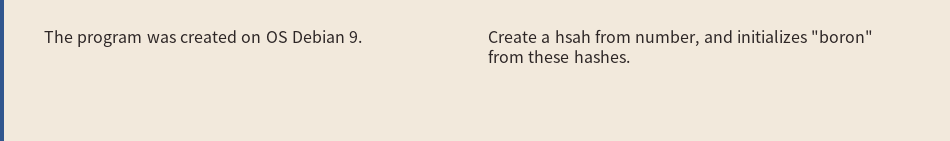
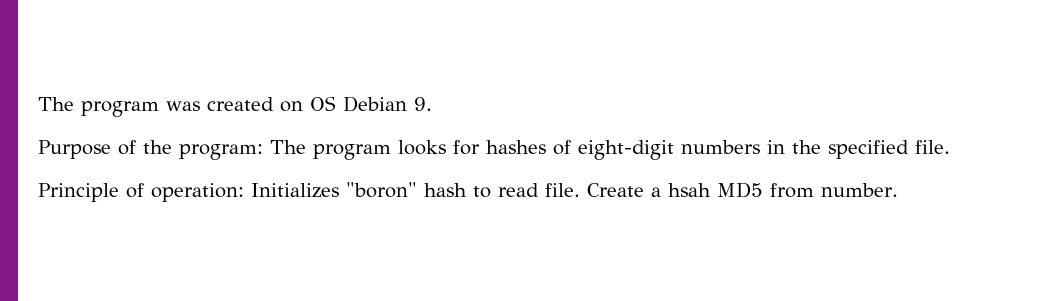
- Create a hsah from number, and initializes "boron" from these hashes.
+ Purpose of the program: The program looks for hashes of eight-digit numbers in the specified file.
+ Principle of operation: Initializes "boron" hash to read file. Create a hsah MD5 from number.

